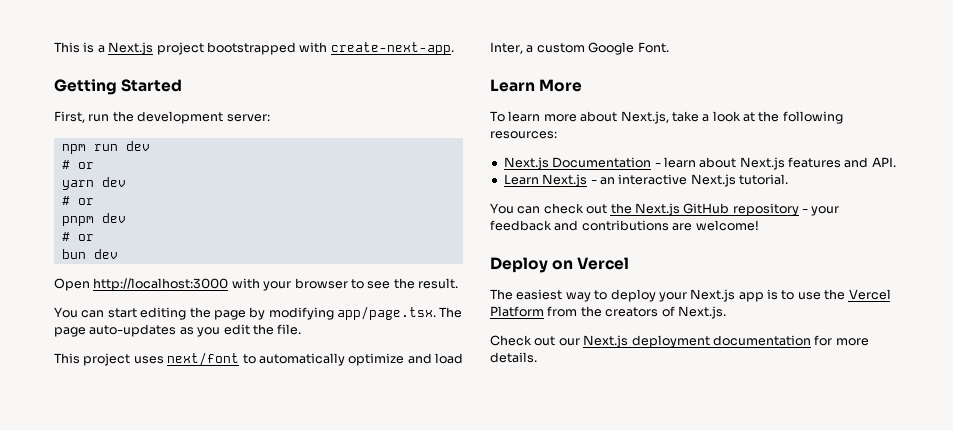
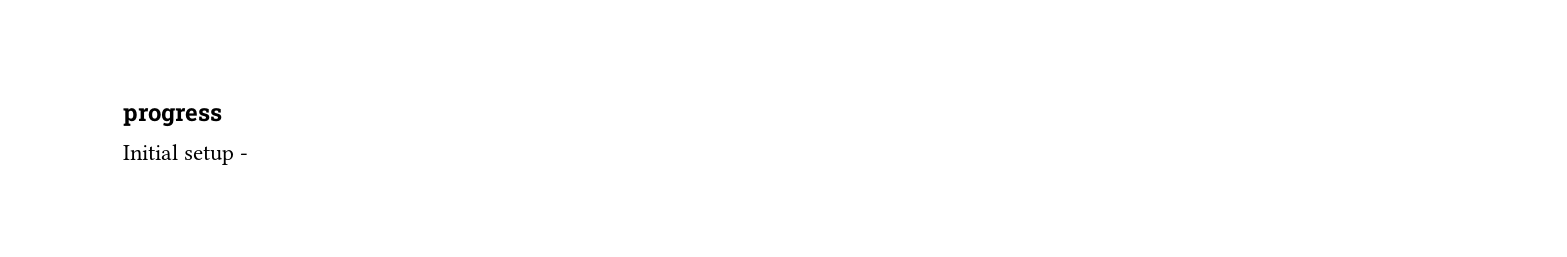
- This is a Next.js project bootstrapped with create-next-app.
- Getting Started
- First, run the development server:
- npm run dev
- # or
- yarn dev
- # or
- pnpm dev
- # or
- bun dev
- Open http://localhost:3000 with your browser to see the result.
- You can start editing the page by modifying app/page.tsx. The page auto-updates as you edit the file.
- This project uses next/font to automatically optimize and load Inter, a custom Google Font.
- Learn More
- To learn more about Next.js, take a look at the following resources:
- Next.js Documentation - learn about Next.js features and API.
- Learn Next.js - an interactive Next.js tutorial.
- You can check out the Next.js GitHub repository - your feedback and contributions are welcome!
- Deploy on Vercel
- The easiest way to deploy your Next.js app is to use the Vercel Platform from the creators of Next.js.
- Check out our Next.js deployment documentation for more details.
+ progress
+ Initial setup -

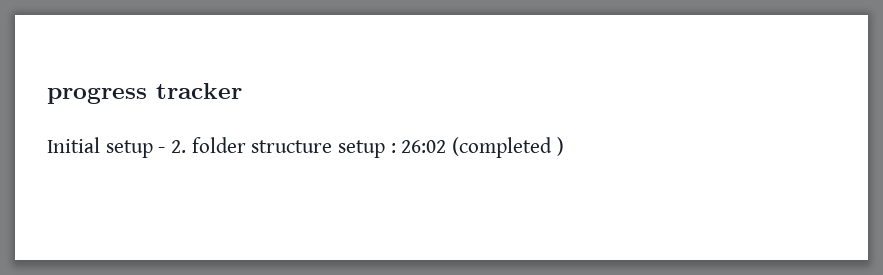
- progress
+ progress tracker
- Initial setup -
+ Initial setup - 2. folder structure setup : 26:02 (completed )

